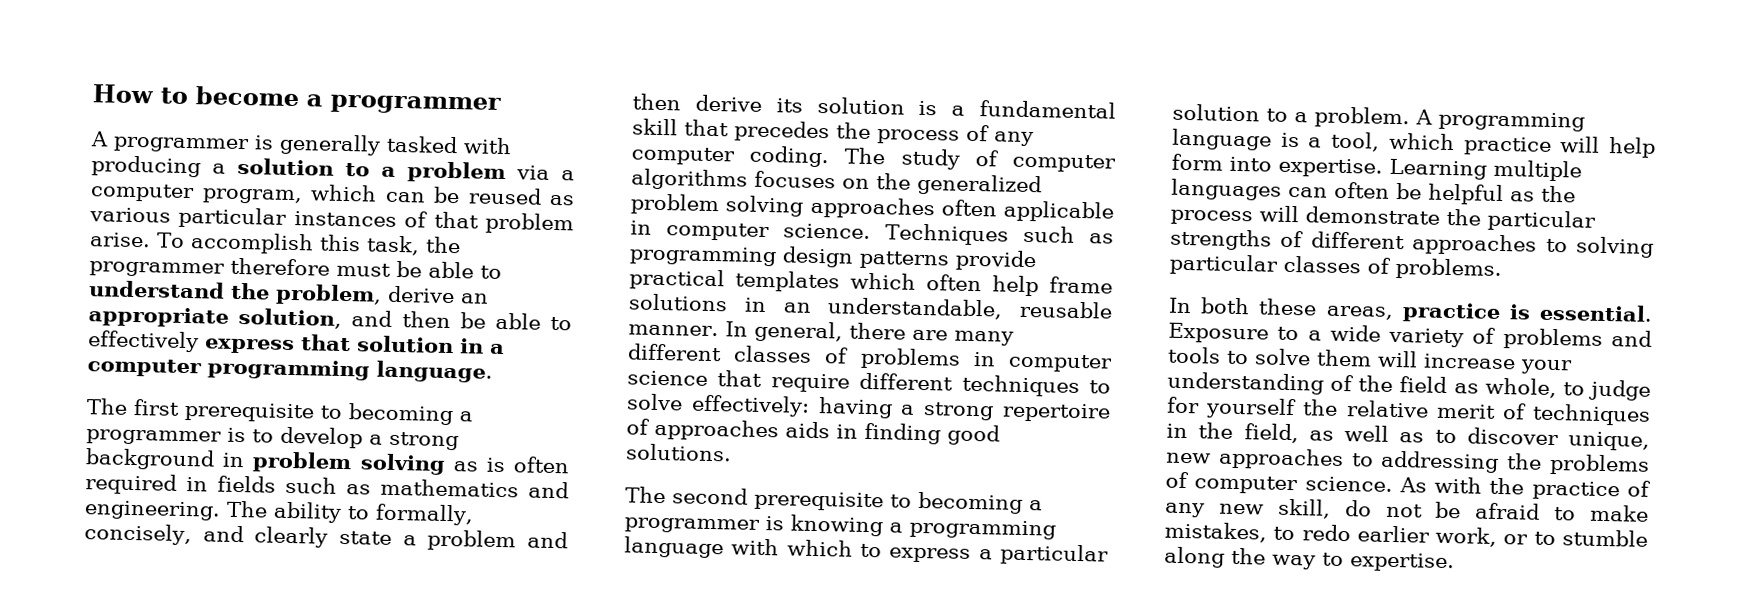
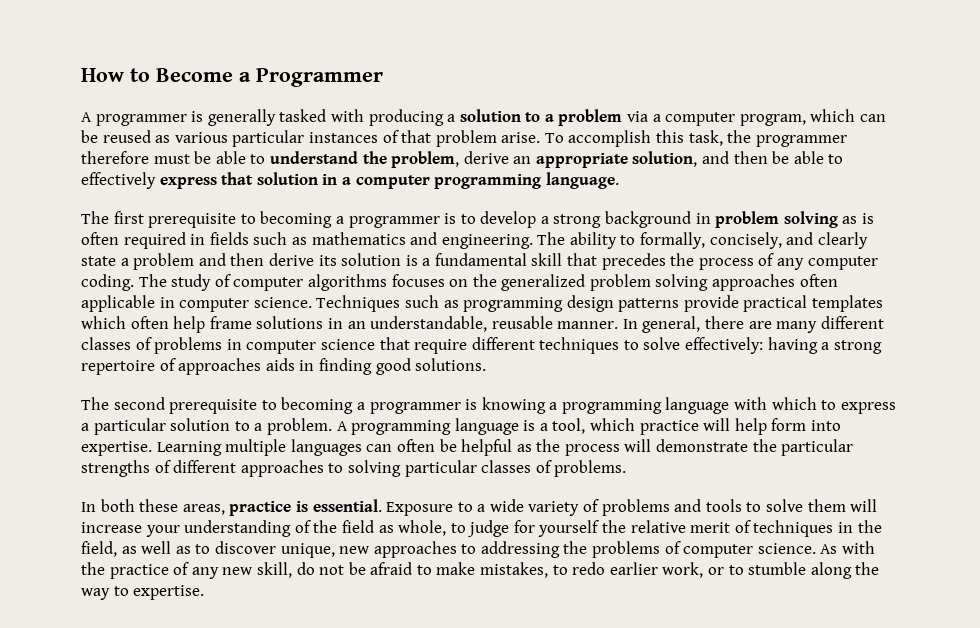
- How to become a programmer
+ How to Become a Programmer

